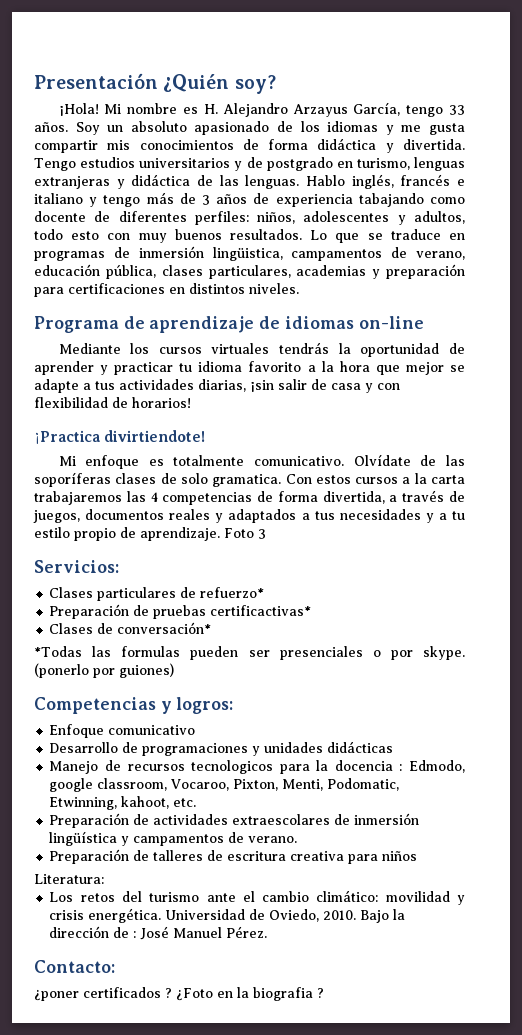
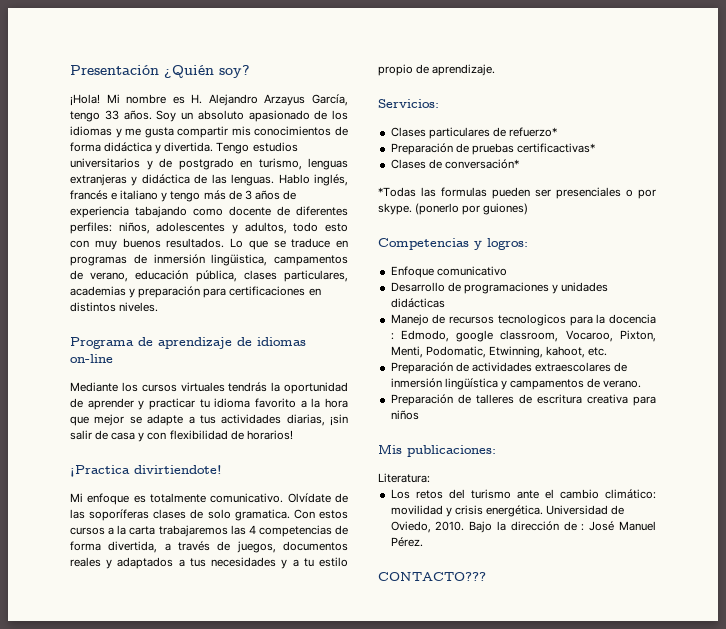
- Foto 3
+ Mis publicaciones:
- Contacto:
- ¿poner certificados ? ¿Foto en la biografia ?
+ CONTACTO???

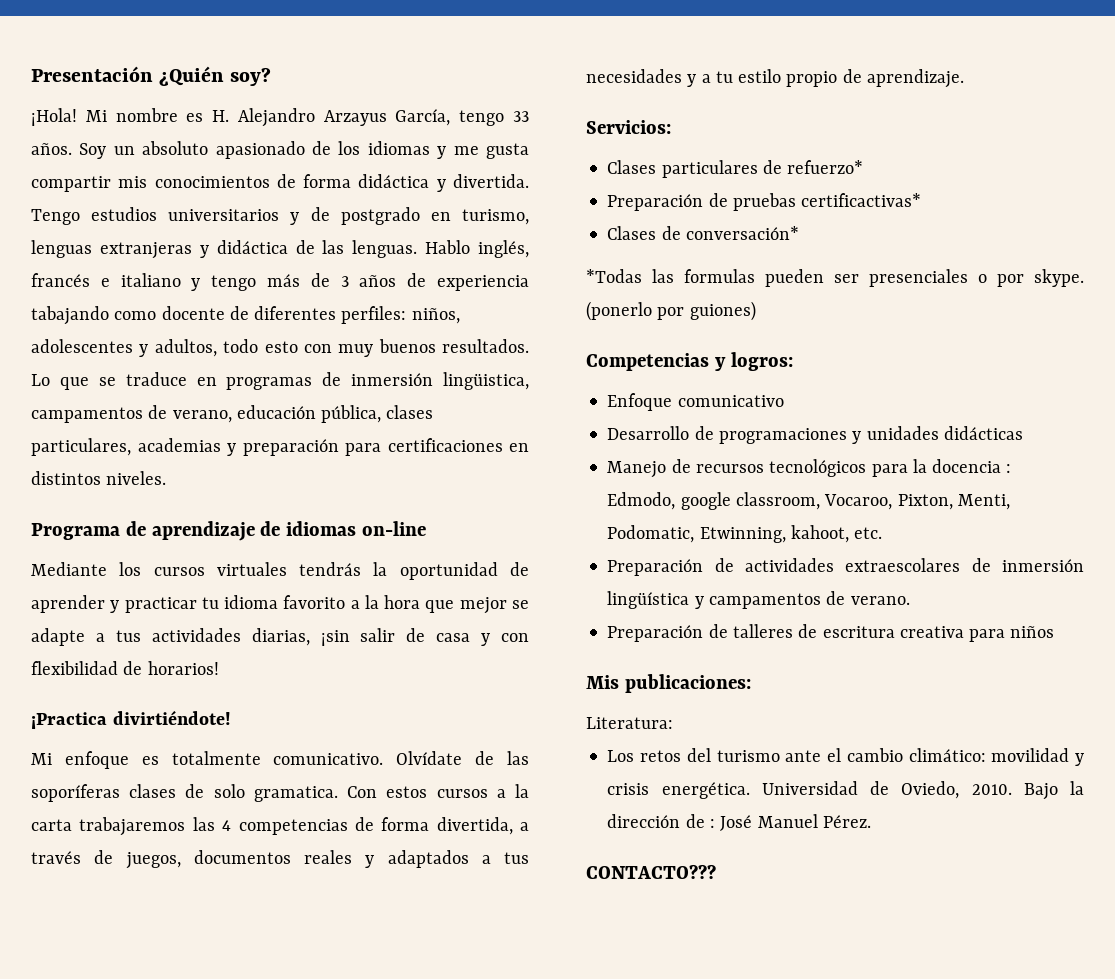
- ¡Practica divirtiendote!
+ ¡Practica divirtiéndote!
- Manejo de recursos tecnologicos para la docencia : Edmodo, google classroom, Vocaroo, Pixton, Menti, Podomatic, Etwinning, kahoot, etc.
+ Manejo de recursos tecnológicos para la docencia : Edmodo, google classroom, Vocaroo, Pixton, Menti, Podomatic, Etwinning, kahoot, etc.

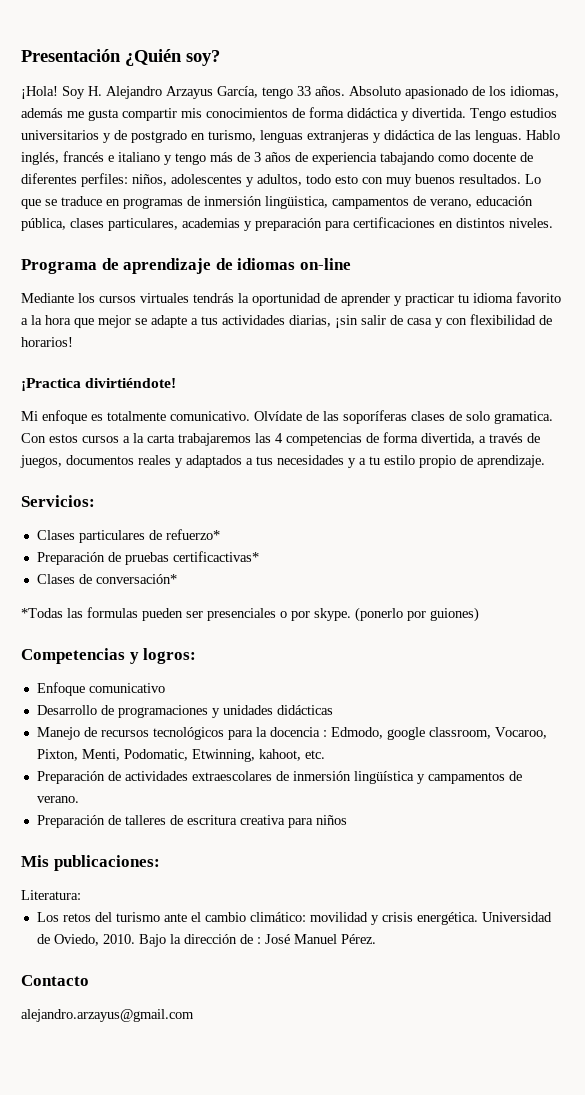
- Mi nombre es H. Alejandro Arzayus García, tengo 33 años.
+ Soy H. Alejandro Arzayus García, tengo 33 años.
- Soy un absoluto apasionado de los idiomas y me gusta compartir mis conocimientos de forma didáctica y divertida.
+ Absoluto apasionado de los idiomas, además me gusta compartir mis conocimientos de forma didáctica y divertida.
- CONTACTO???
+ Contacto
+ alejandro.arzayus@gmail.com

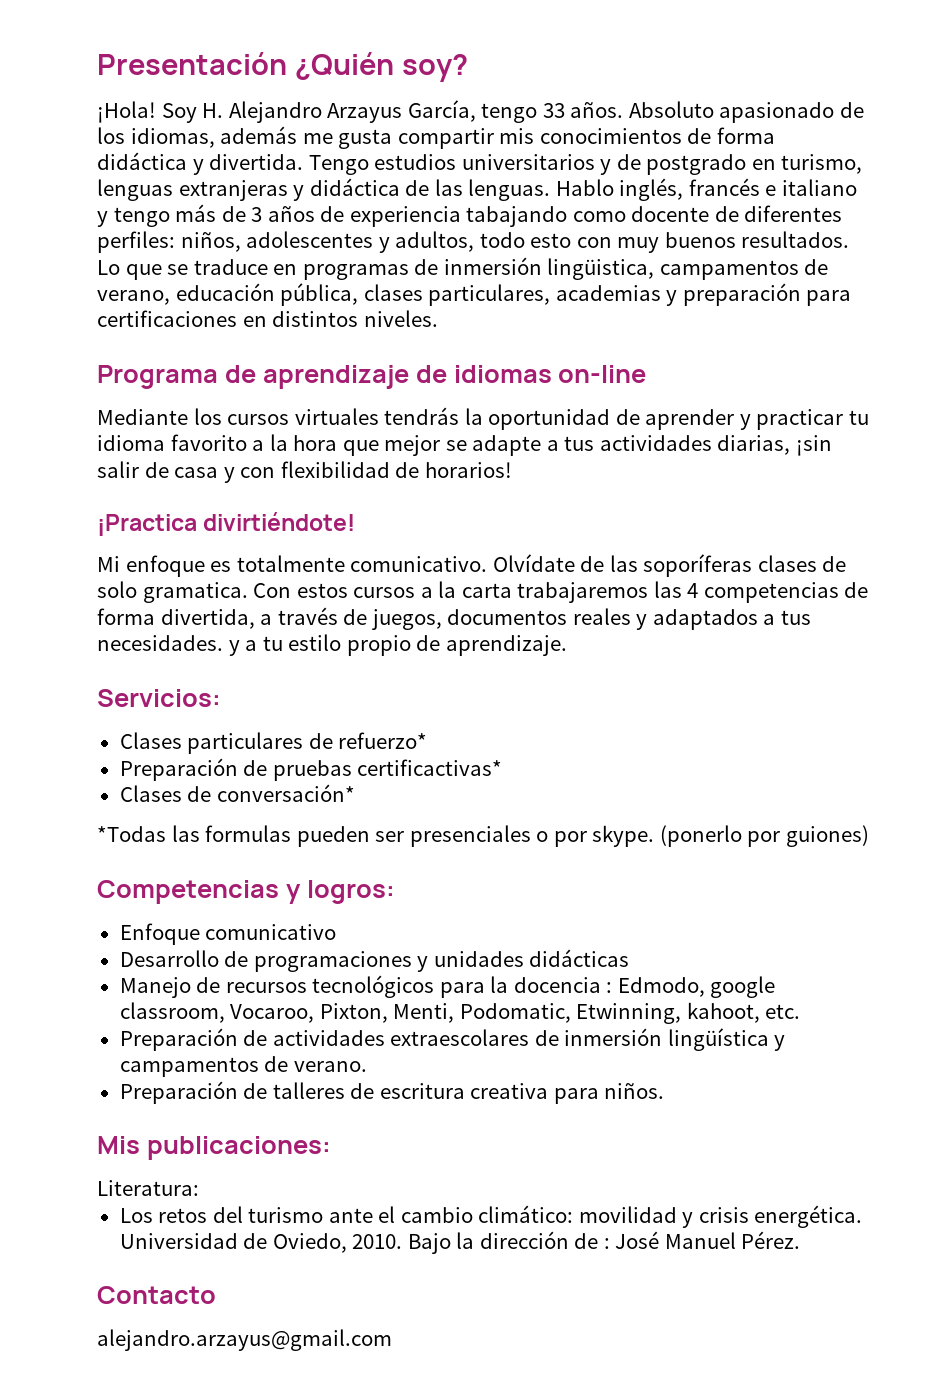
- Con estos cursos a la carta trabajaremos las 4 competencias de forma divertida, a través de juegos, documentos reales y adaptados a tus necesidades y a tu estilo propio de aprendizaje.
+ Con estos cursos a la carta trabajaremos las 4 competencias de forma divertida, a través de juegos, documentos reales y adaptados a tus necesidades. y a tu estilo propio de aprendizaje.
- Preparación de talleres de escritura creativa para niños
+ Preparación de talleres de escritura creativa para niños.

